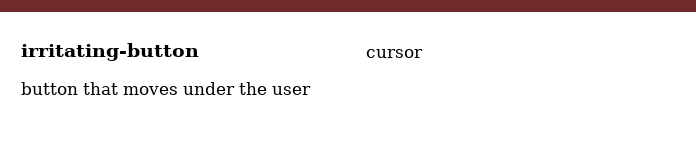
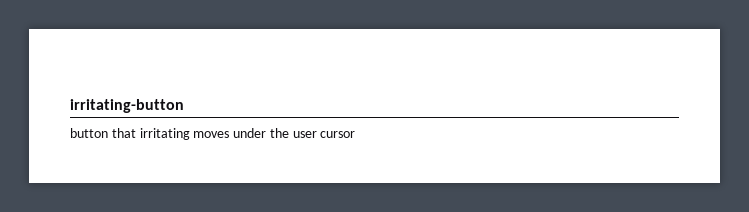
- button that moves under the user cursor
+ button that irritating moves under the user cursor

